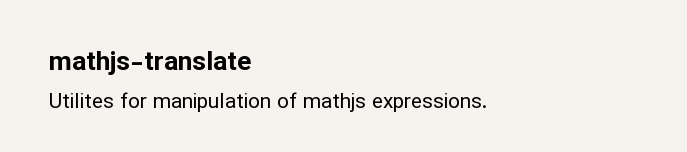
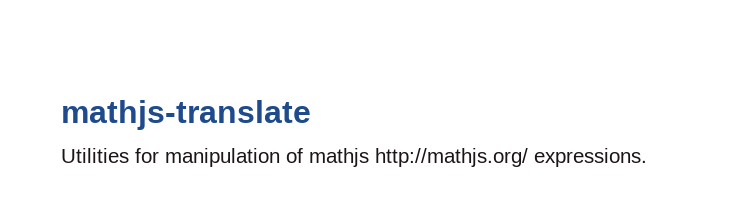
- Utilites for manipulation of mathjs expressions.
+ Utilities for manipulation of mathjs http://mathjs.org/ expressions.

